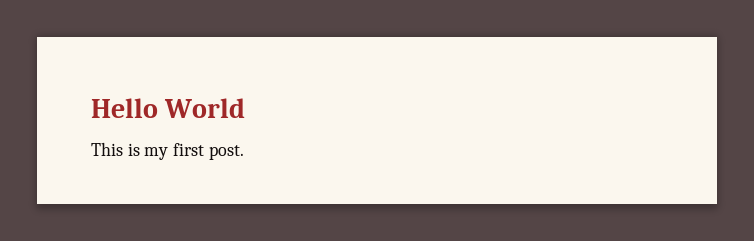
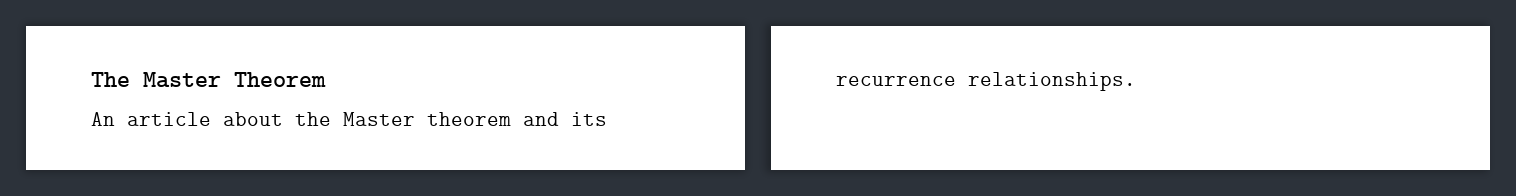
- Hello World
- This is my first post.
+ The Master Theorem
+ An article about the Master theorem and its recurrence relationships.

